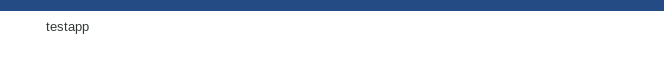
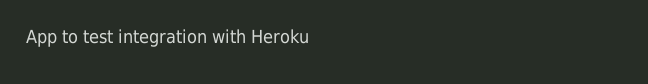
- testapp
+ App to test integration with Heroku

